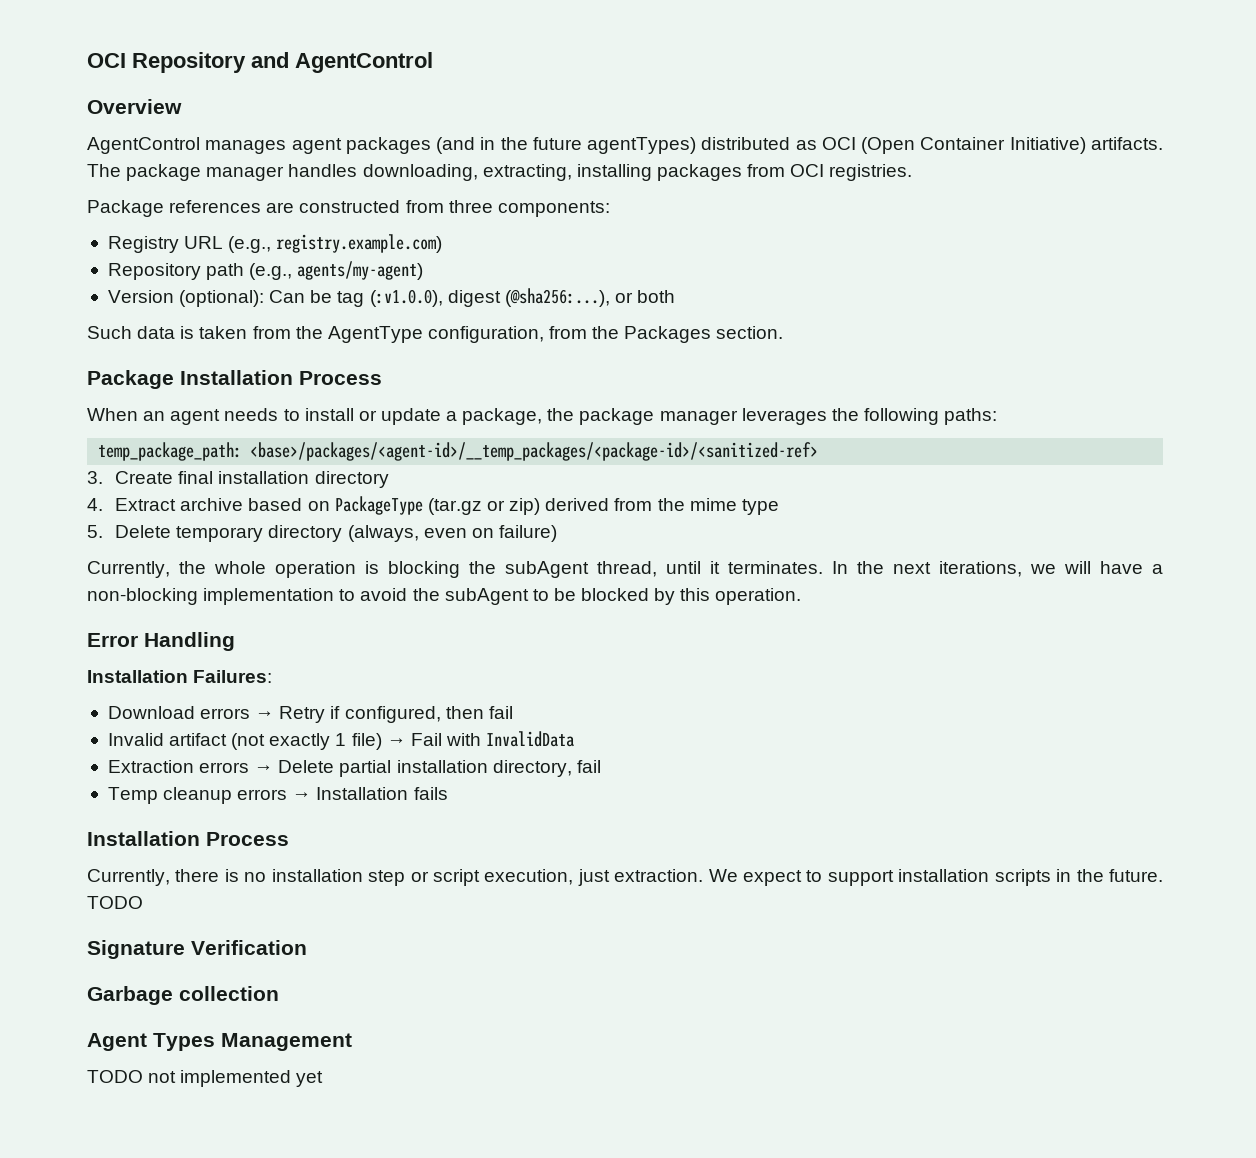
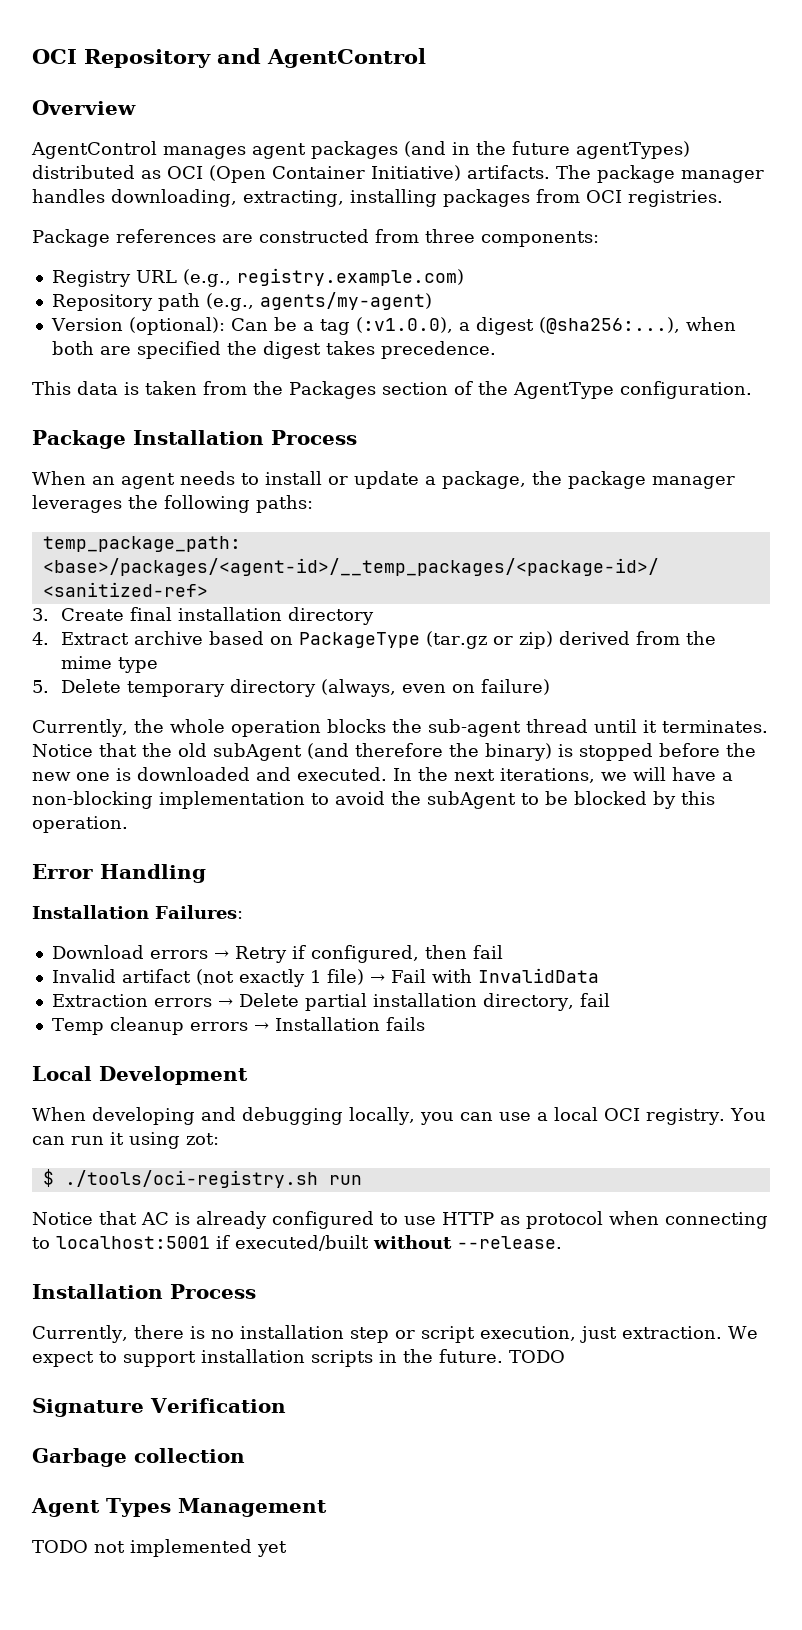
- Version (optional): Can be tag (:v1.0.0), digest (@sha256:...), or both
- Such data is taken from the AgentType configuration, from the Packages section.
+ Version (optional): Can be a tag (:v1.0.0), a digest (@sha256:...), when both are specified the digest takes precedence.
+ This data is taken from the Packages section of the AgentType configuration.
- Currently, the whole operation is blocking the subAgent thread, until it terminates.
+ Currently, the whole operation blocks the sub-agent thread until it terminates. Notice that the old subAgent (and therefore the binary) is stopped before the new one is downloaded and executed.
+ Local Development
+ When developing and debugging locally, you can use a local OCI registry. You can run it using zot:
+ $ ./tools/oci-registry.sh run
+ Notice that AC is already configured to use HTTP as protocol when connecting to localhost:5001 if executed/built without --release.

